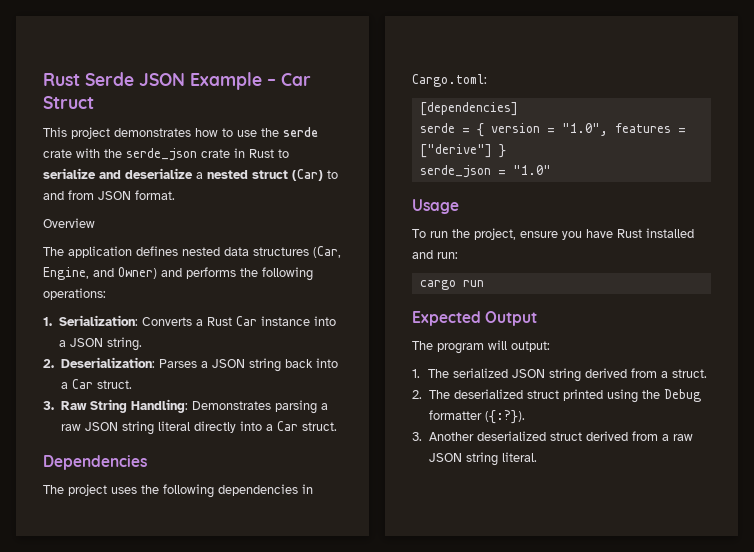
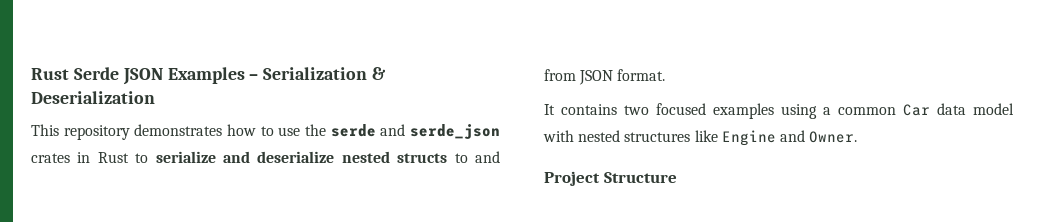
- Rust Serde JSON Example – Car Struct
+ Rust Serde JSON Examples – Serialization & Deserialization
- This project demonstrates how to use the serde crate with the serde_json crate in Rust to serialize and deserialize a nested struct (Car) to and from JSON format.
+ This repository demonstrates how to use the serde and serde_json crates in Rust to serialize and deserialize nested structs to and from JSON format.
- Overview
- The application defines nested data structures (Car, Engine, and Owner) and performs the following operations:
- 1. Serialization: Converts a Rust Car instance into a JSON string.
- 2. Deserialization: Parses a JSON string back into a Car struct.
- 3. Raw String Handling: Demonstrates parsing a raw JSON string literal directly into a Car struct.
- Dependencies
- The project uses the following dependencies in Cargo.toml:
- [dependencies]
- serde = { version = "1.0", features = ["derive"] }
- serde_json = "1.0"
- Usage
- To run the project, ensure you have Rust installed and run:
- cargo run
- Expected Output
- The program will output:
- 1. The serialized JSON string derived from a struct.
- 2. The deserialized struct printed using the Debug formatter ({:?}).
- 3. Another deserialized struct derived from a raw JSON string literal.
+ It contains two focused examples using a common Car data model with nested structures like Engine and Owner.
+ Project Structure

